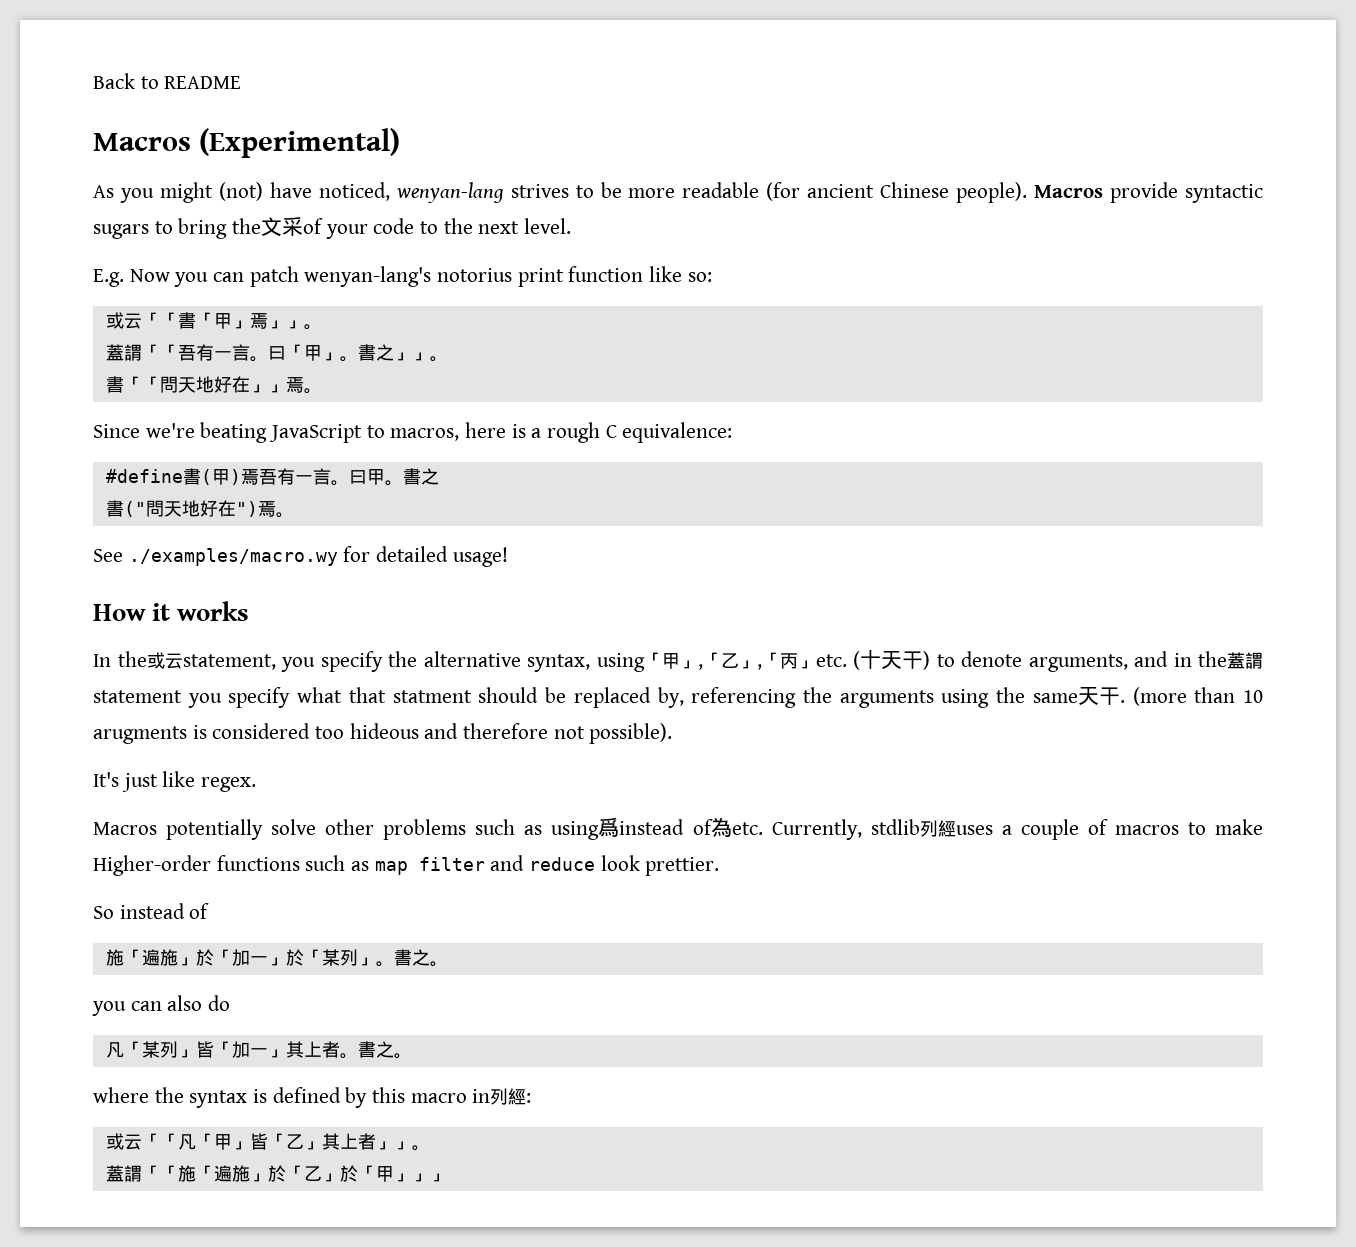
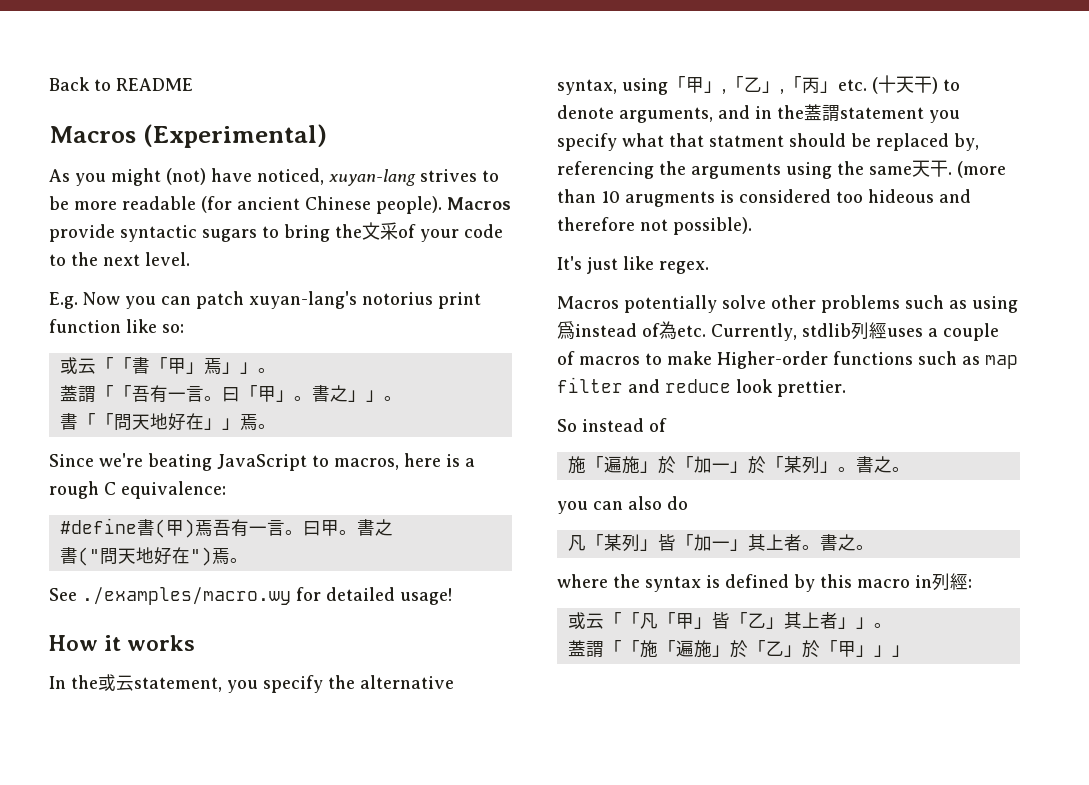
- As you might (not) have noticed, wenyan-lang strives to be more readable (for ancient Chinese people).
+ As you might (not) have noticed, xuyan-lang strives to be more readable (for ancient Chinese people).
- E.g. Now you can patch wenyan-lang's notorius print function like so:
+ E.g. Now you can patch xuyan-lang's notorius print function like so:

